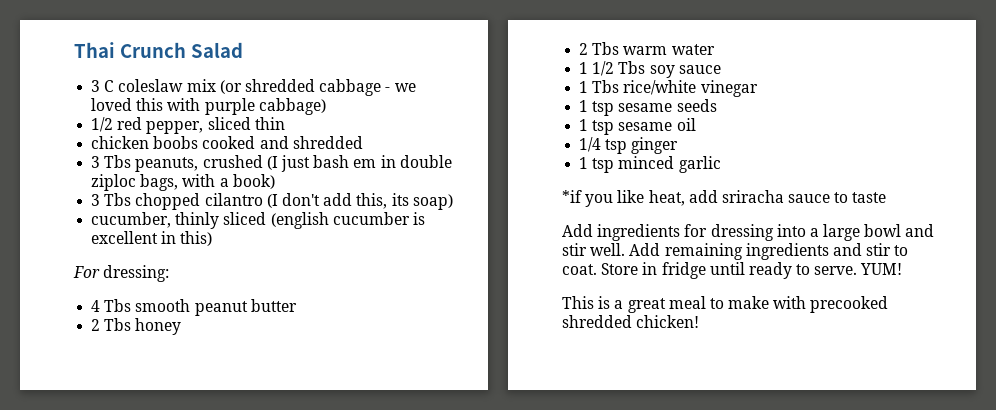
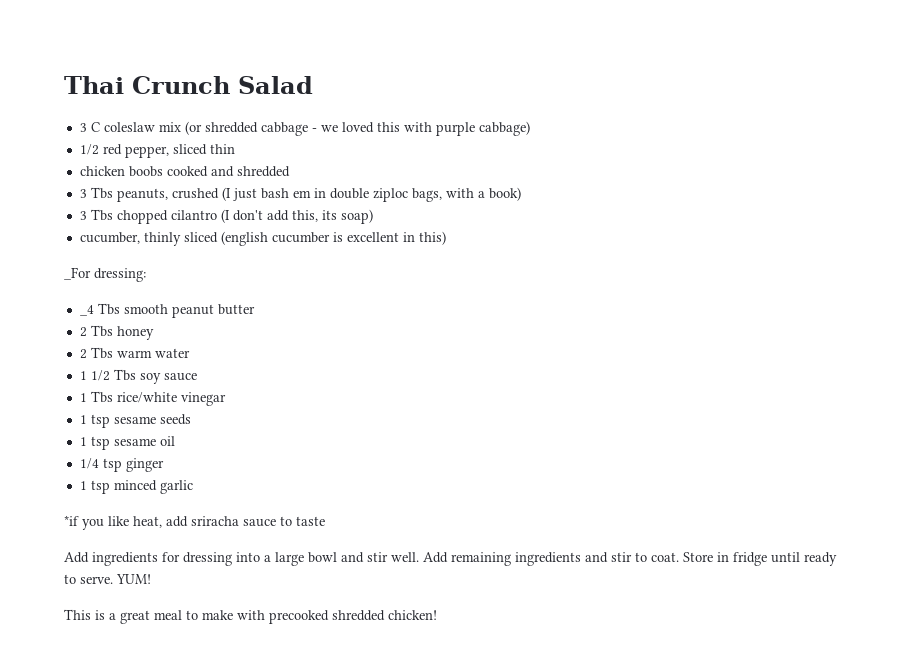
- For dressing:
+ _For dressing:
- 4 Tbs smooth peanut butter
+ _4 Tbs smooth peanut butter

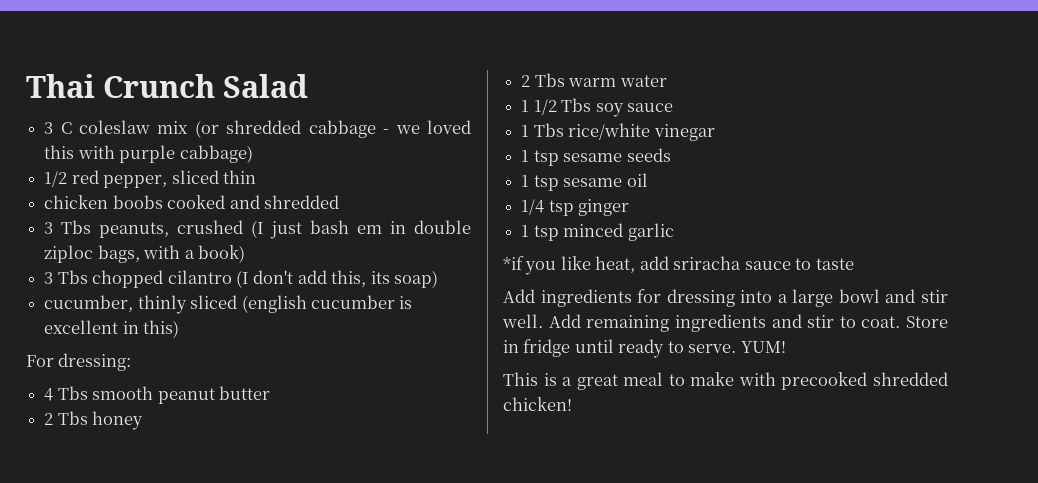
- _For dressing:
+ For dressing:
- _4 Tbs smooth peanut butter
+ 4 Tbs smooth peanut butter

